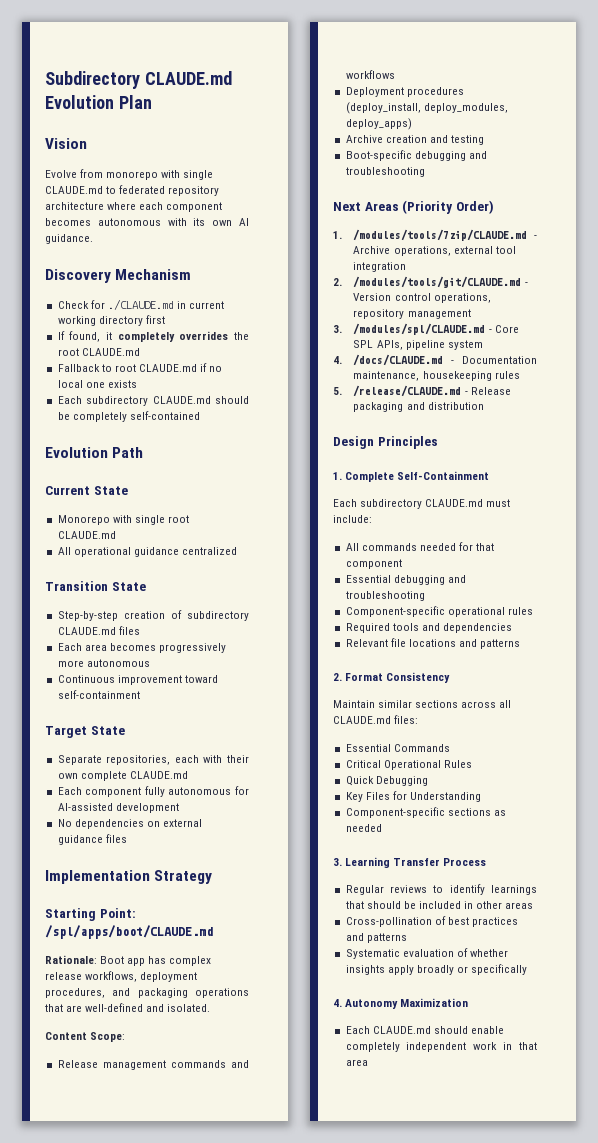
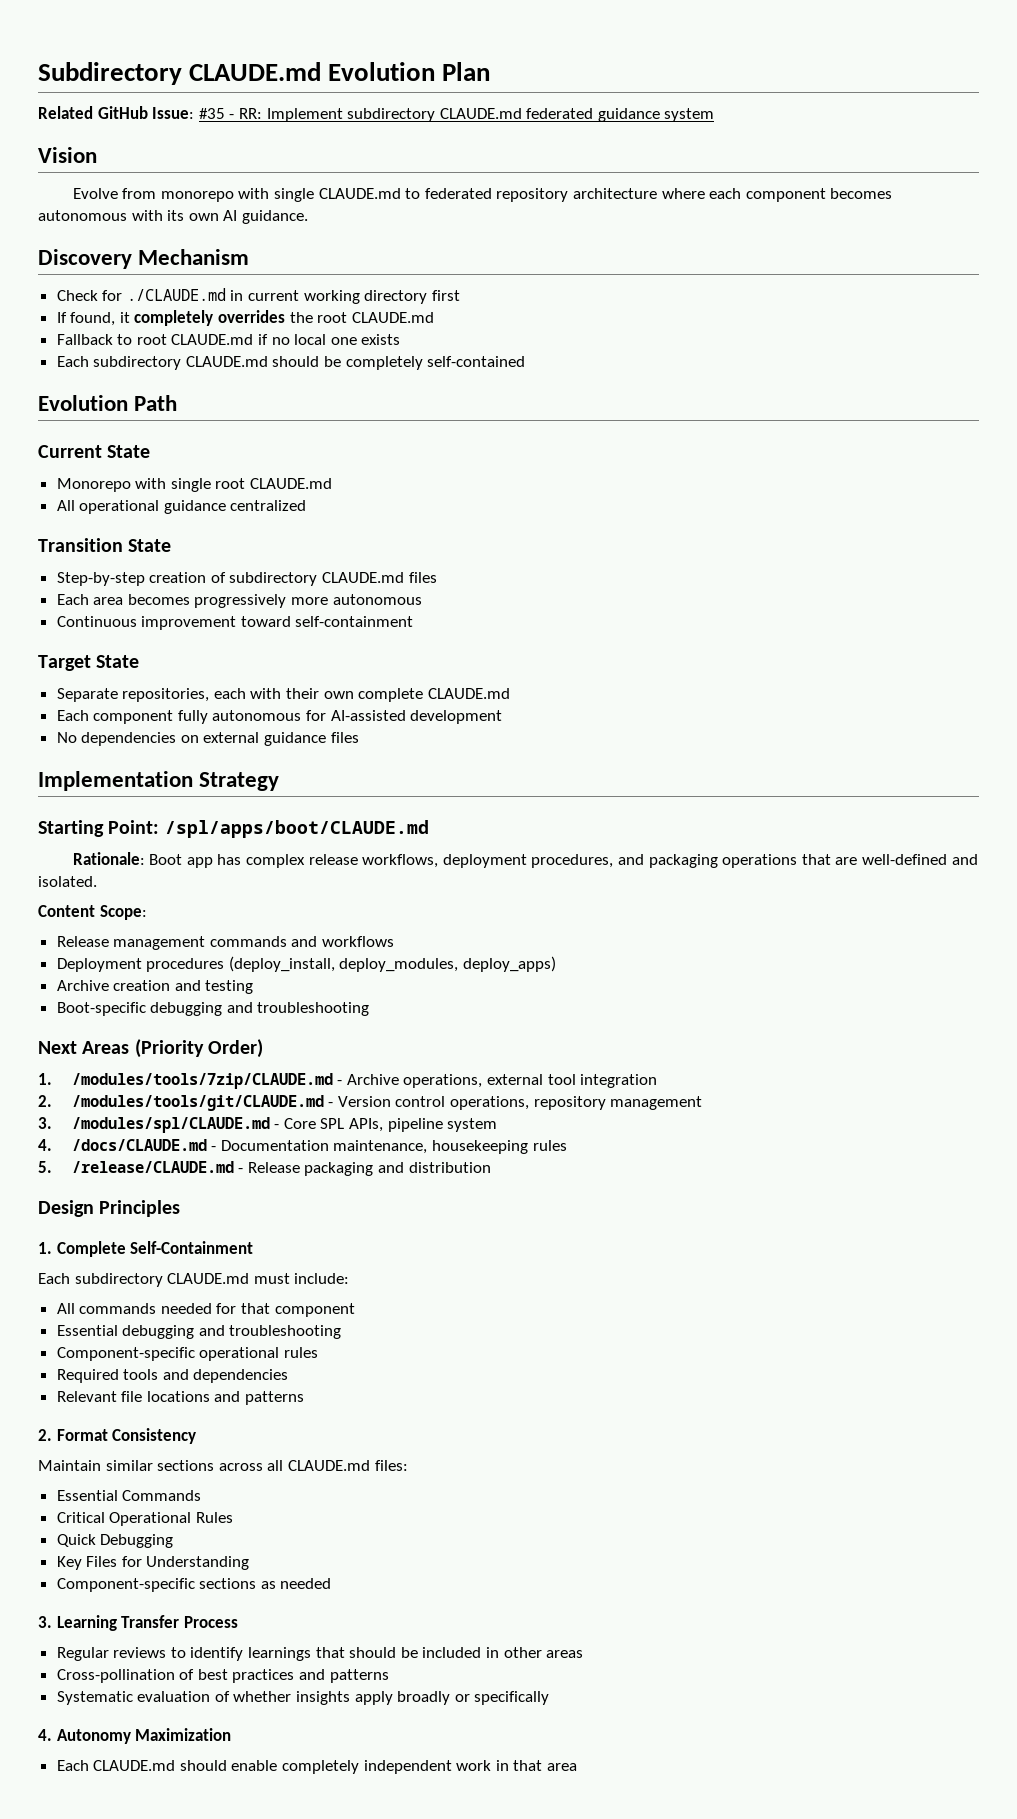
+ Related GitHub Issue: #35 - RR: Implement subdirectory CLAUDE.md federated guidance system

